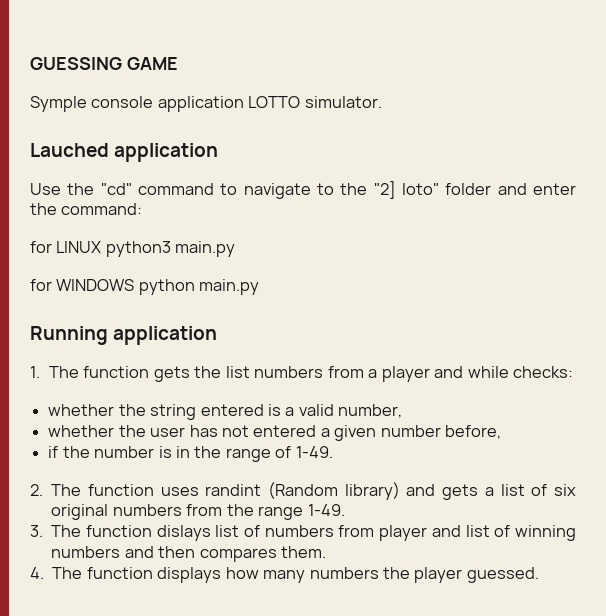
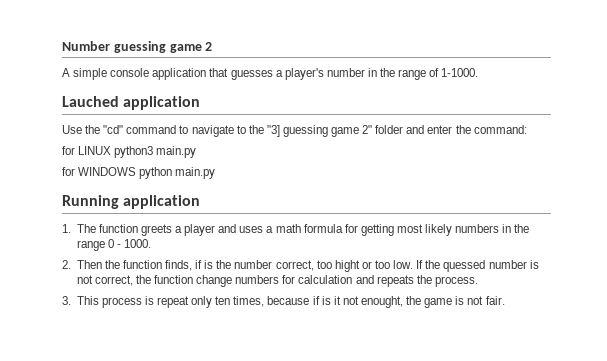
- GUESSING GAME
- Symple console application LOTTO simulator.
+ Number guessing game 2
+ A simple console application that guesses a player's number in the range of 1-1000.
- Use the "cd" command to navigate to the "2] loto" folder and enter the command:
+ Use the "cd" command to navigate to the "3] guessing game 2" folder and enter the command:
- 1. The function gets the list numbers from a player and while checks:
- whether the string entered is a valid number,
- whether the user has not entered a given number before,
- if the number is in the range of 1-49.
- 2. The function uses randint (Random library) and gets a list of six original numbers from the range 1-49.
- 3. The function dislays list of numbers from player and list of winning numbers and then compares them.
- 4. The function displays how many numbers the player guessed.
+ 1. The function greets a player and uses a math formula for getting most likely numbers in the range 0 - 1000.
+ 2. Then the function finds, if is the number correct, too hight or too low. If the quessed number is not correct, the function change numbers for calculation and repeats the process.
+ 3. This process is repeat only ten times, because if is it not enought, the game is not fair.

